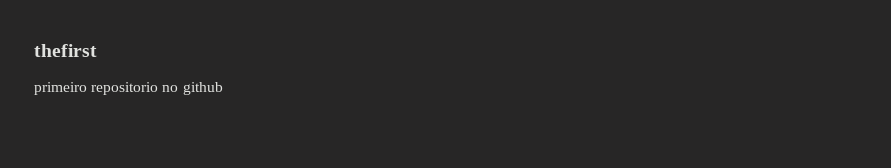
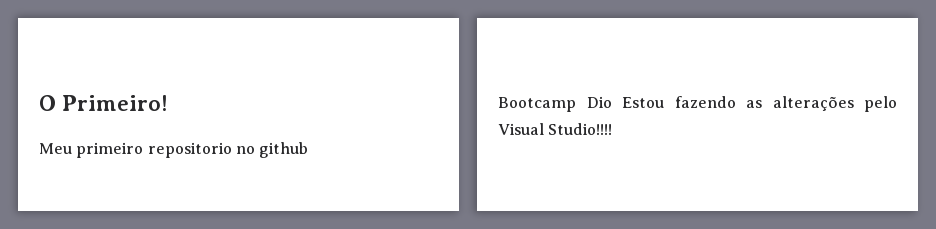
- thefirst
- primeiro repositorio no github
+ O Primeiro!
+ Meu primeiro repositorio no github
+ Bootcamp Dio Estou fazendo as alterações pelo Visual Studio!!!!

